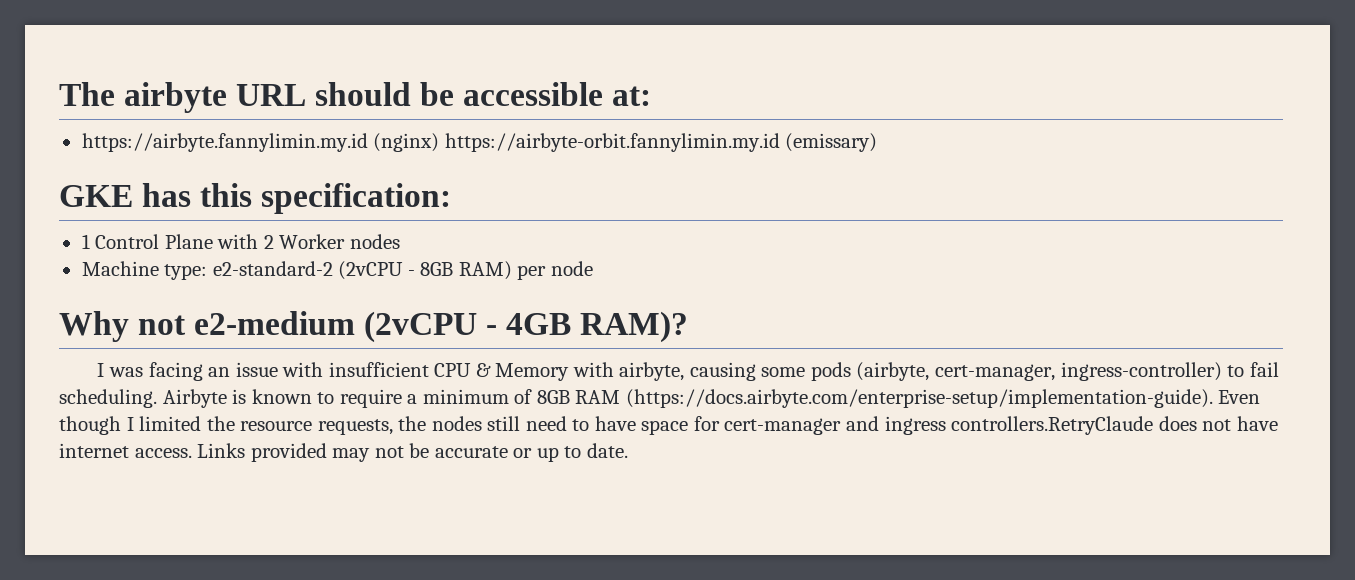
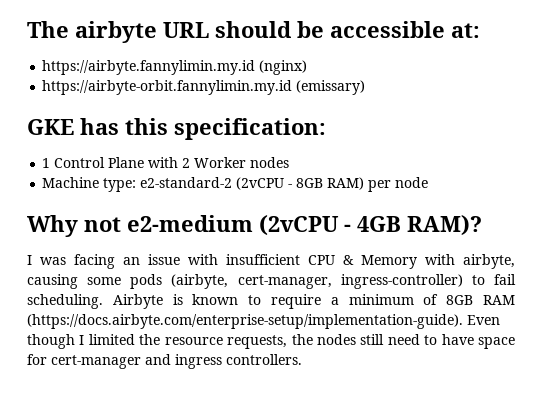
- https://airbyte.fannylimin.my.id (nginx) https://airbyte-orbit.fannylimin.my.id (emissary)
+ https://airbyte.fannylimin.my.id (nginx)
+ https://airbyte-orbit.fannylimin.my.id (emissary)
- Airbyte is known to require a minimum of 8GB RAM (https://docs.airbyte.com/enterprise-setup/implementation-guide). Even though I limited the resource requests, the nodes still need to have space for cert-manager and ingress controllers.RetryClaude does not have internet access. Links provided may not be accurate or up to date.
+ Airbyte is known to require a minimum of 8GB RAM (https://docs.airbyte.com/enterprise-setup/implementation-guide). Even though I limited the resource requests, the nodes still need to have space for cert-manager and ingress controllers.

